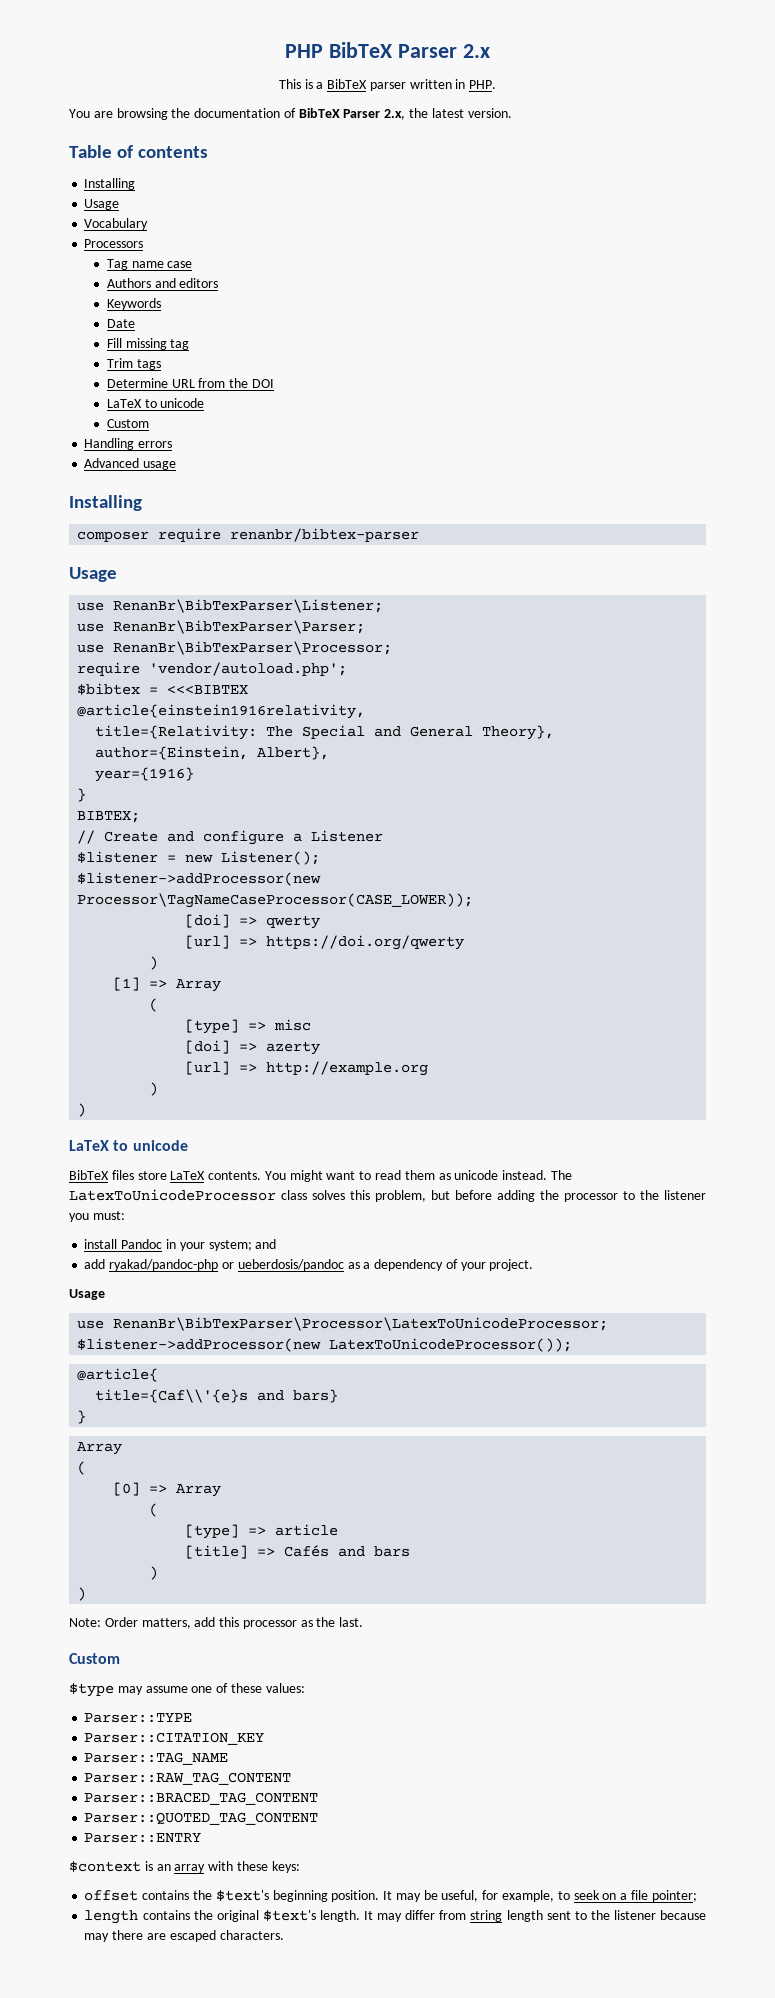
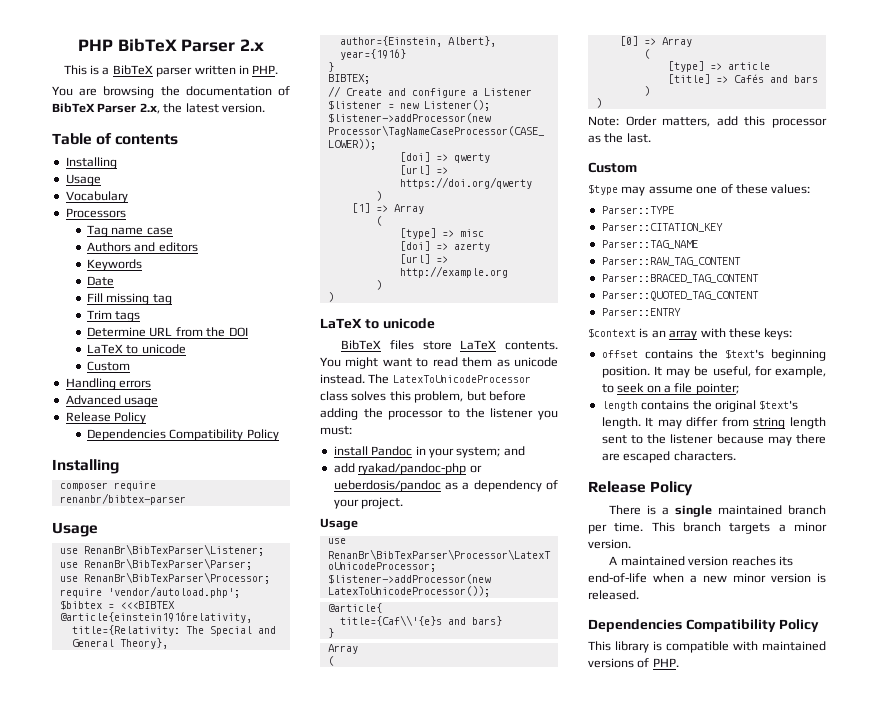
  Advanced usage
+ Release Policy
+ Dependencies Compatibility Policy
  It may differ from string length sent to the listener because may there are escaped characters.
+ Release Policy
+ There is a single maintained branch per time. This branch targets a minor version.
+ A maintained version reaches its end-of-life when a new minor version is released.
+ Dependencies Compatibility Policy
+ This library is compatible with maintained versions of PHP.

